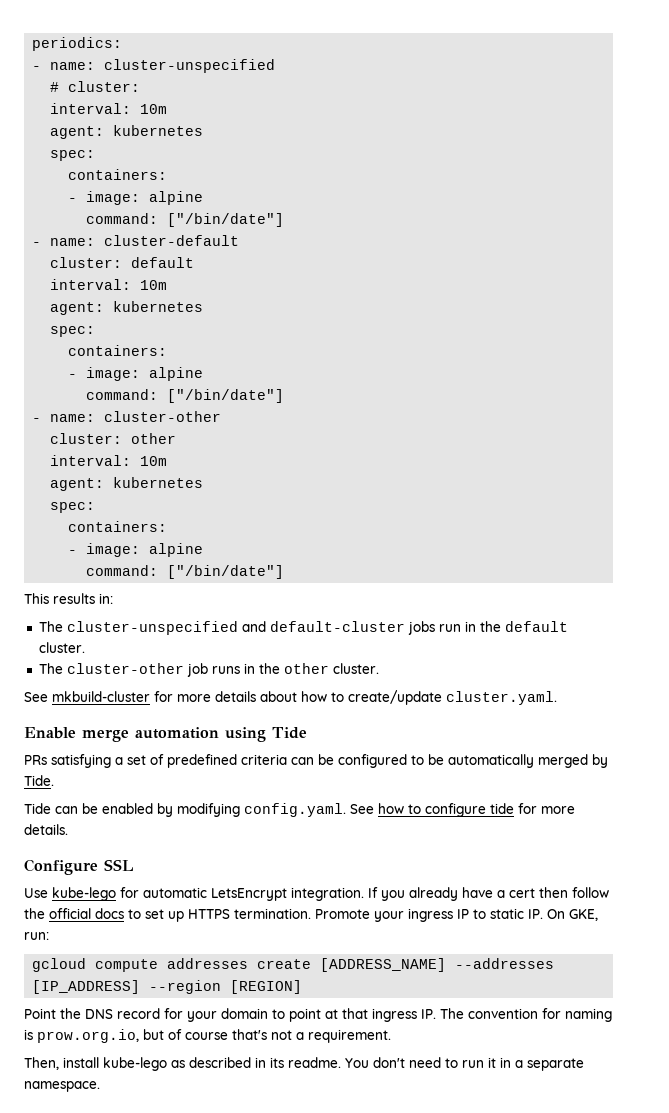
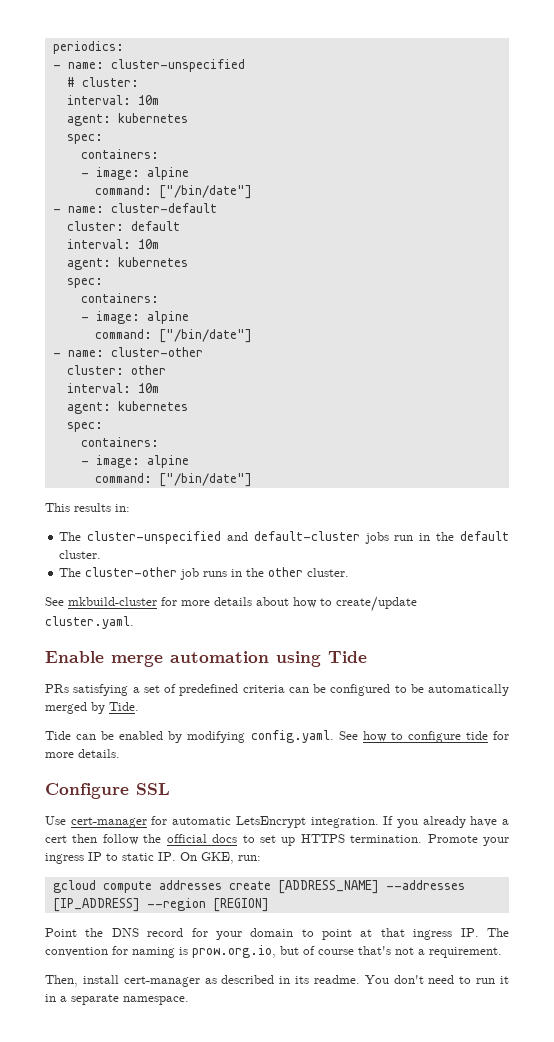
- Use kube-lego for automatic LetsEncrypt integration.
+ Use cert-manager for automatic LetsEncrypt integration.
- Then, install kube-lego as described in its readme.
+ Then, install cert-manager as described in its readme.

